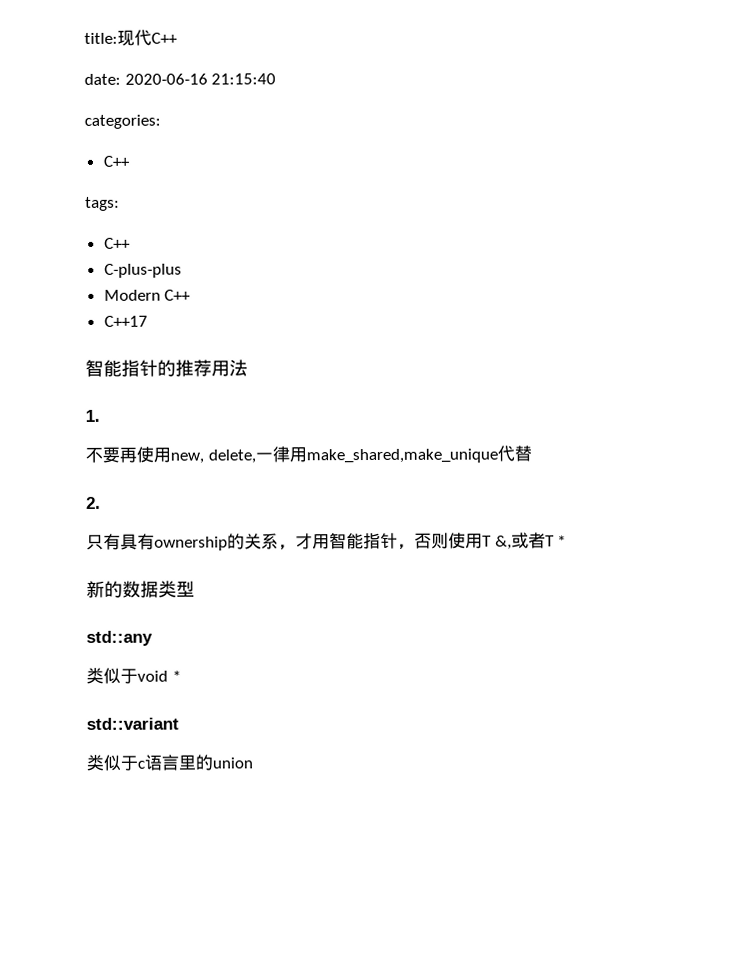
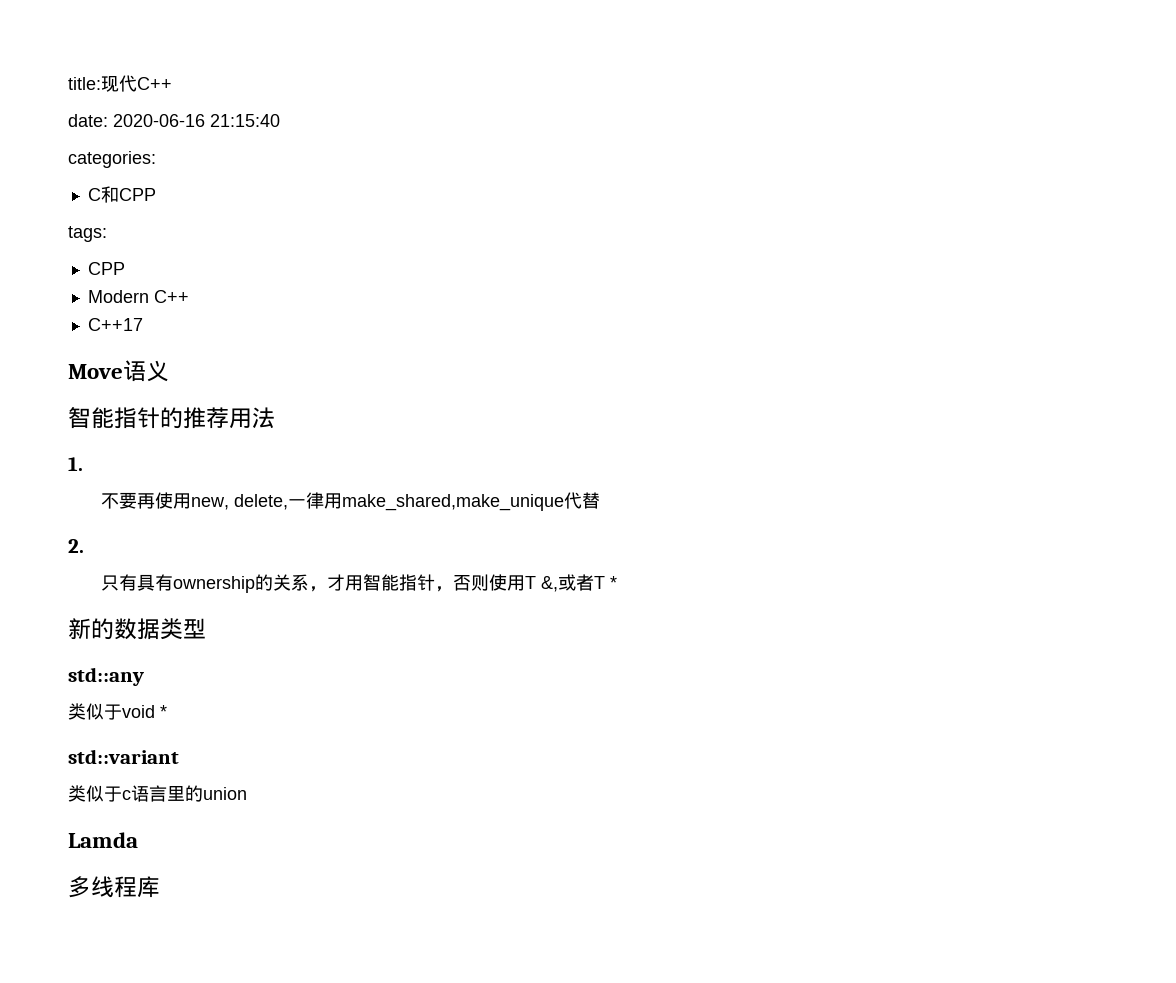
  categories:
- C++
+ C和CPP
  tags:
- C++
- C-plus-plus
+ CPP
+ Move语义
+ Lamda
+ 多线程库

